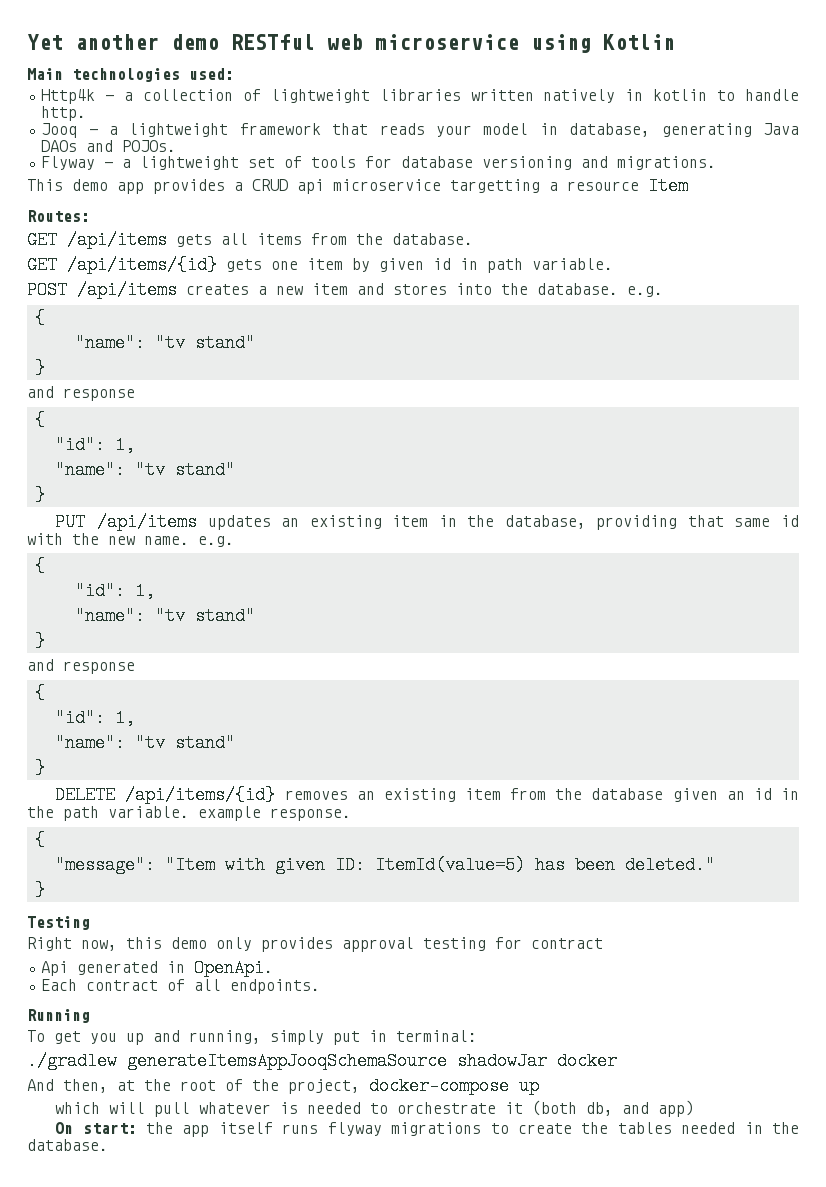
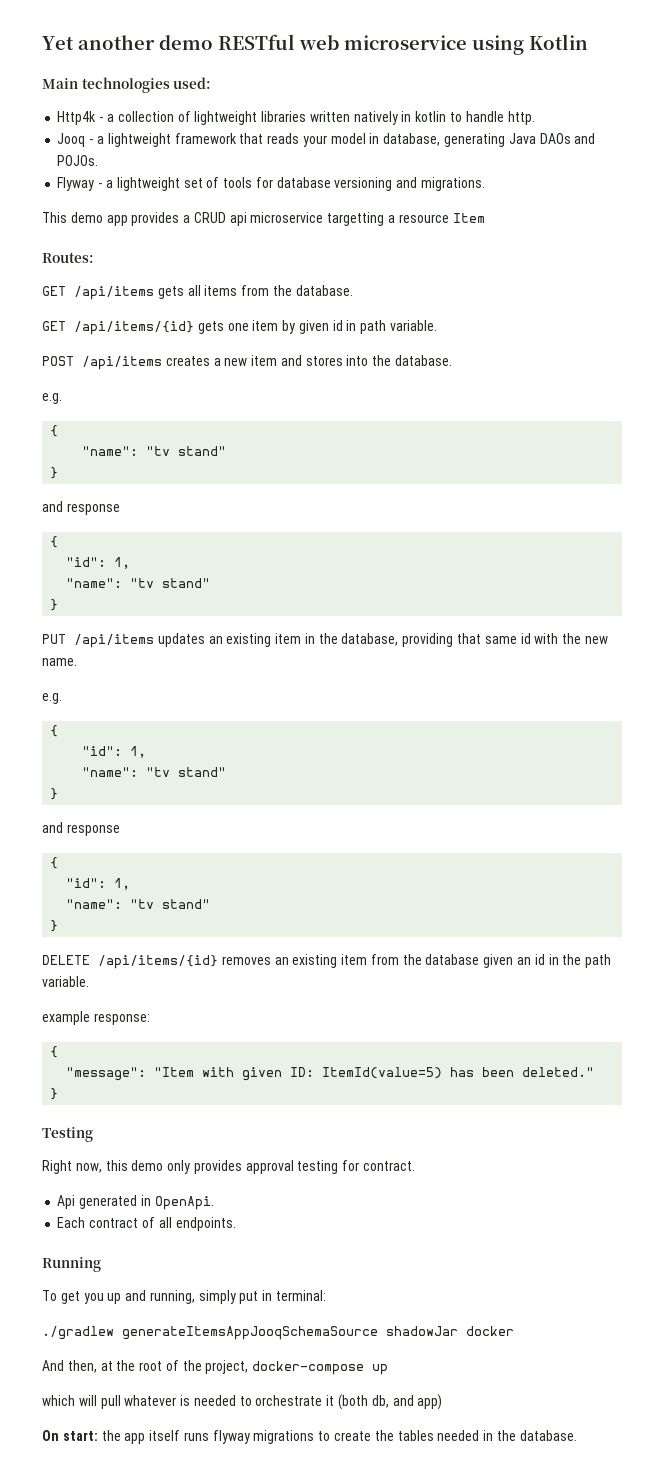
- POST /api/items creates a new item and stores into the database. e.g.
+ POST /api/items creates a new item and stores into the database.
+ e.g.
- PUT /api/items updates an existing item in the database, providing that same id with the new name. e.g.
+ PUT /api/items updates an existing item in the database, providing that same id with the new name.
+ e.g.
- DELETE /api/items/{id} removes an existing item from the database given an id in the path variable. example response.
+ DELETE /api/items/{id} removes an existing item from the database given an id in the path variable.
+ example response:
- Right now, this demo only provides approval testing for contract
+ Right now, this demo only provides approval testing for contract.

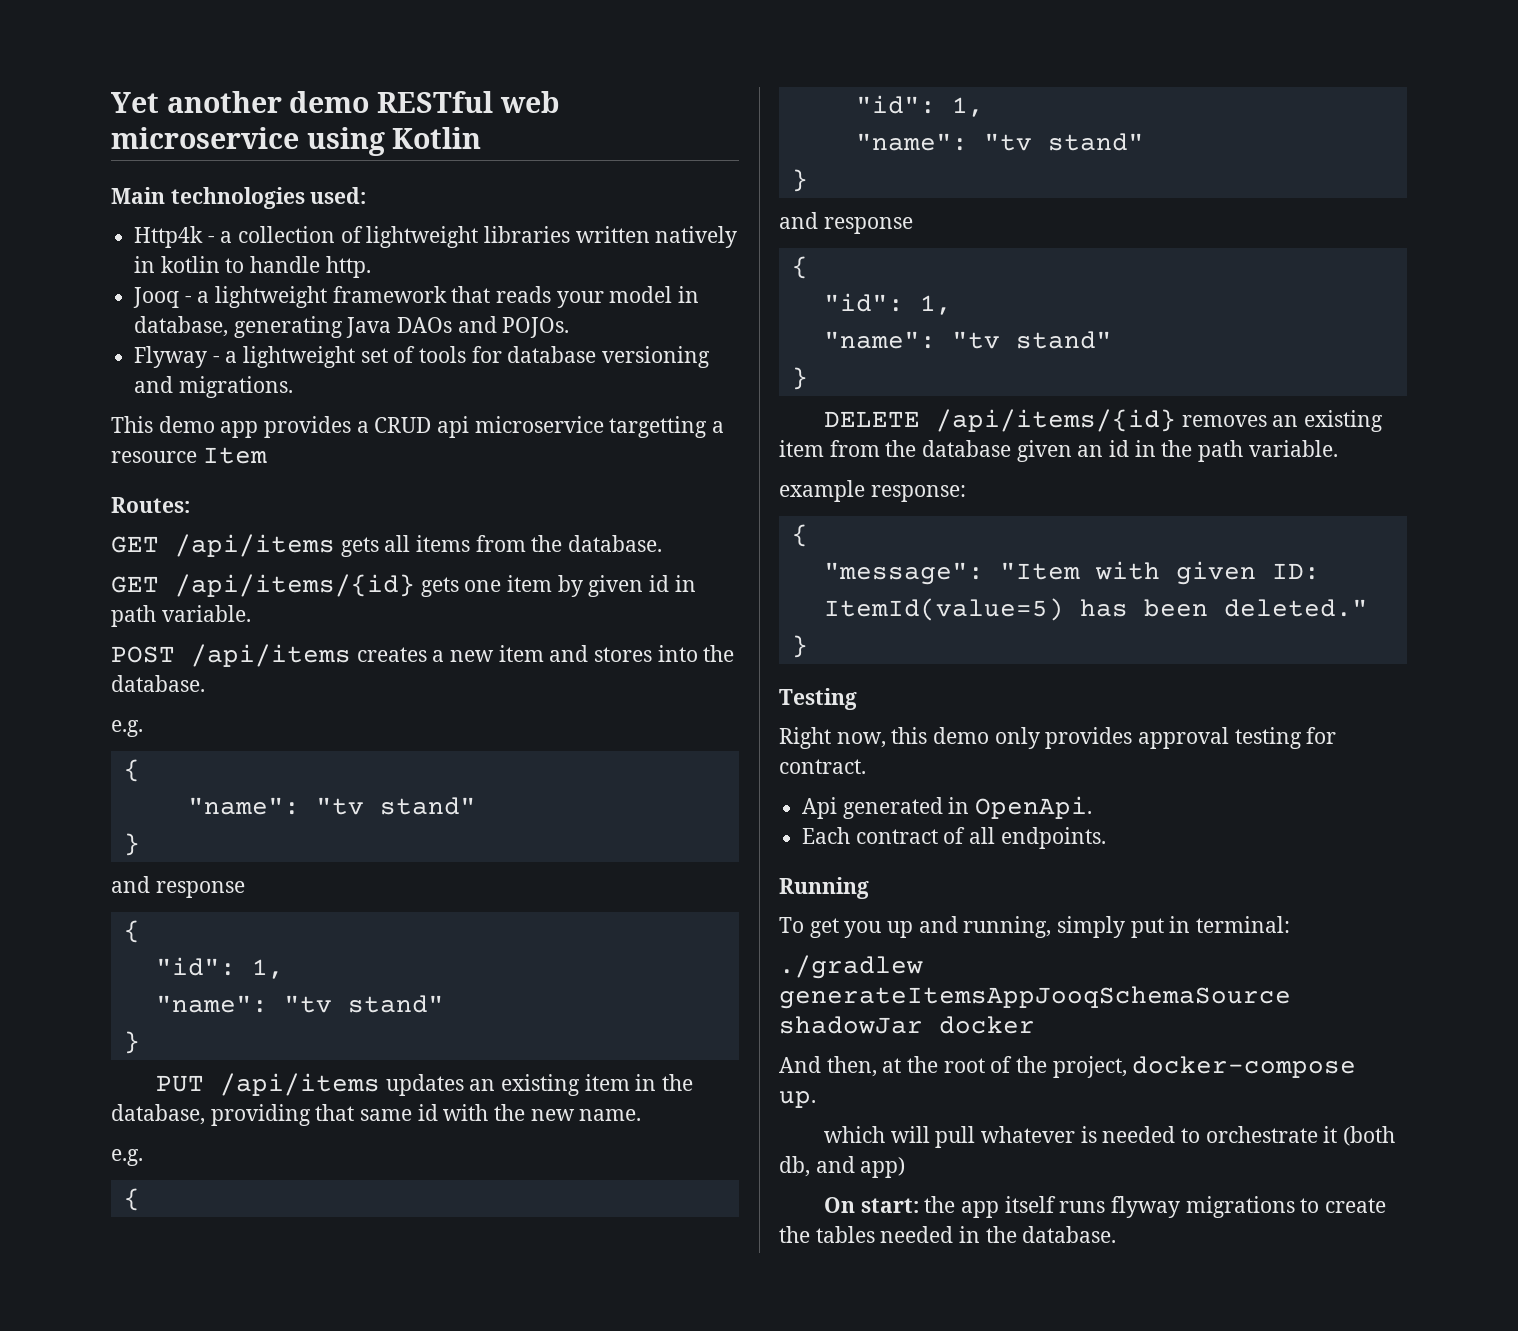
- And then, at the root of the project, docker-compose up
+ And then, at the root of the project, docker-compose up.

